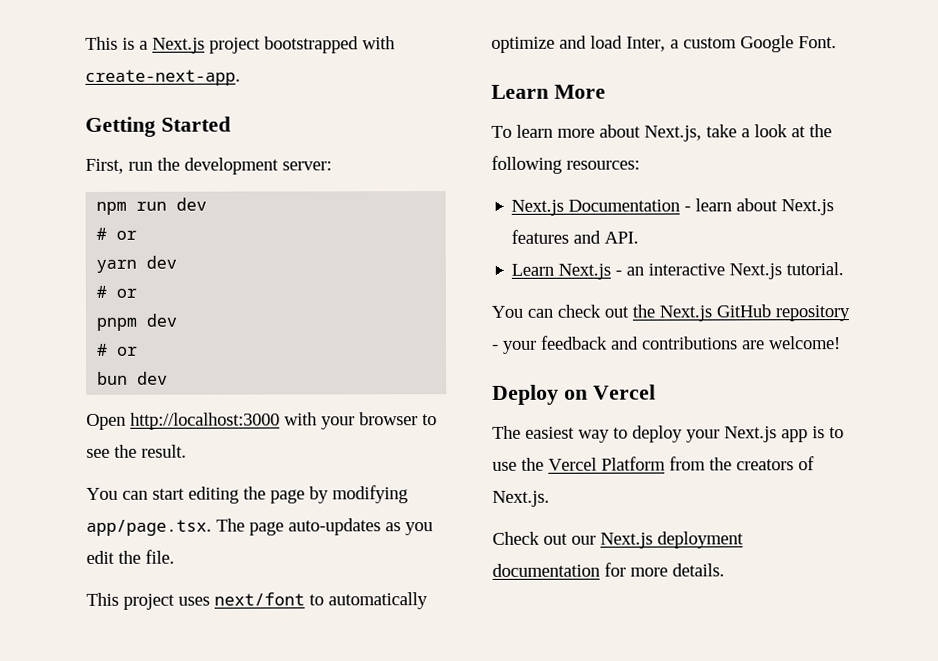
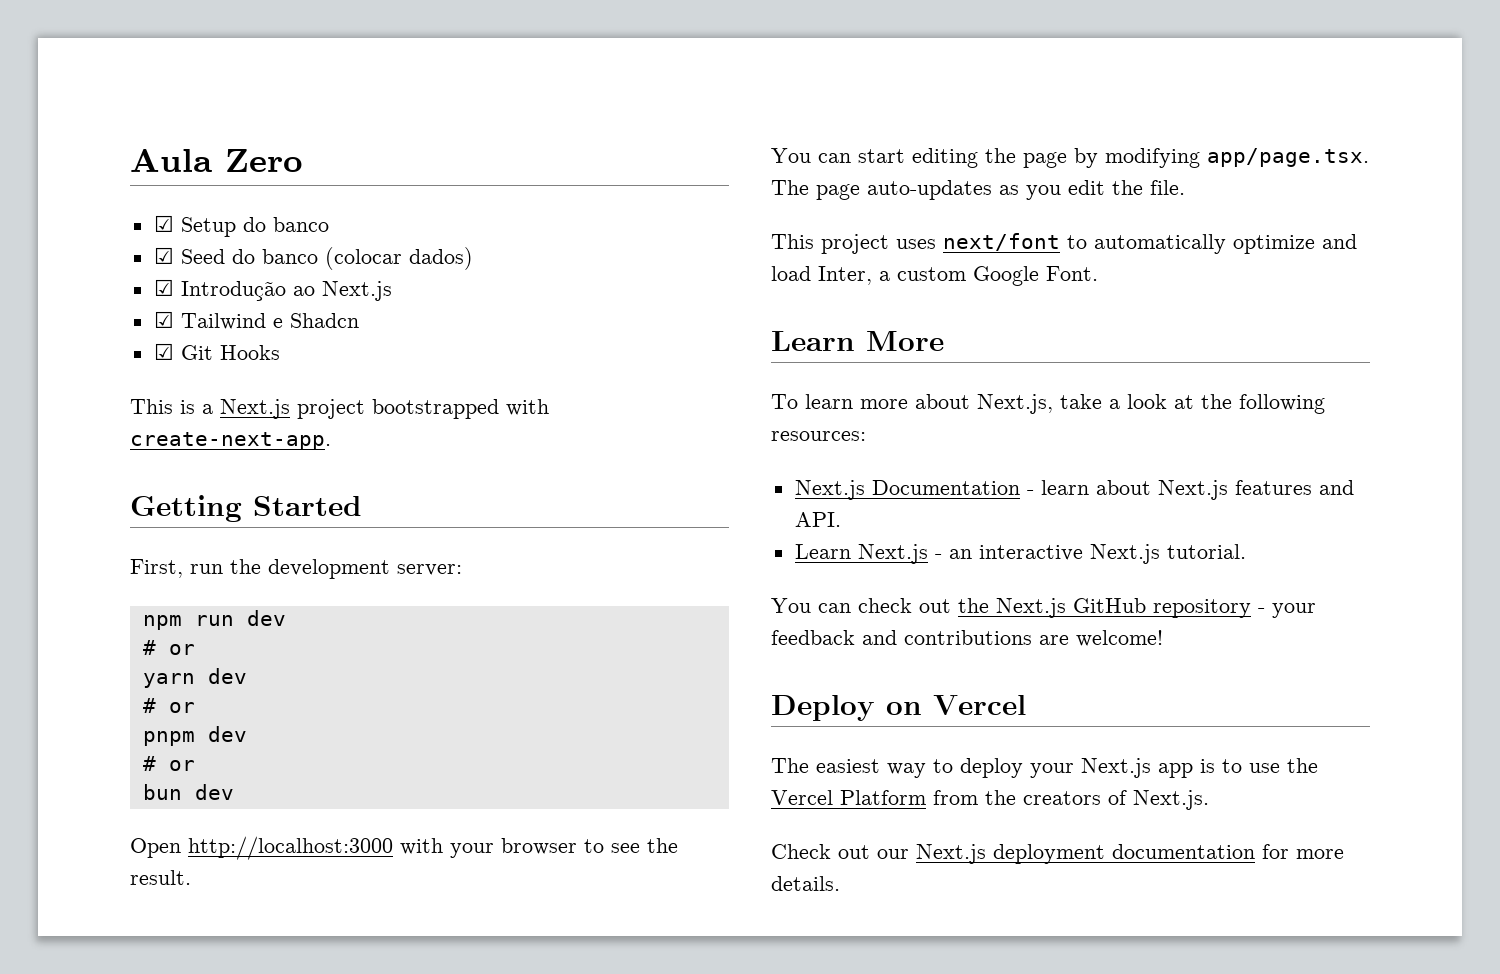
+ Aula Zero
+ ☑ Setup do banco
+ ☑ Seed do banco (colocar dados)
+ ☑ Introdução ao Next.js
+ ☑ Tailwind e Shadcn
+ ☑ Git Hooks

